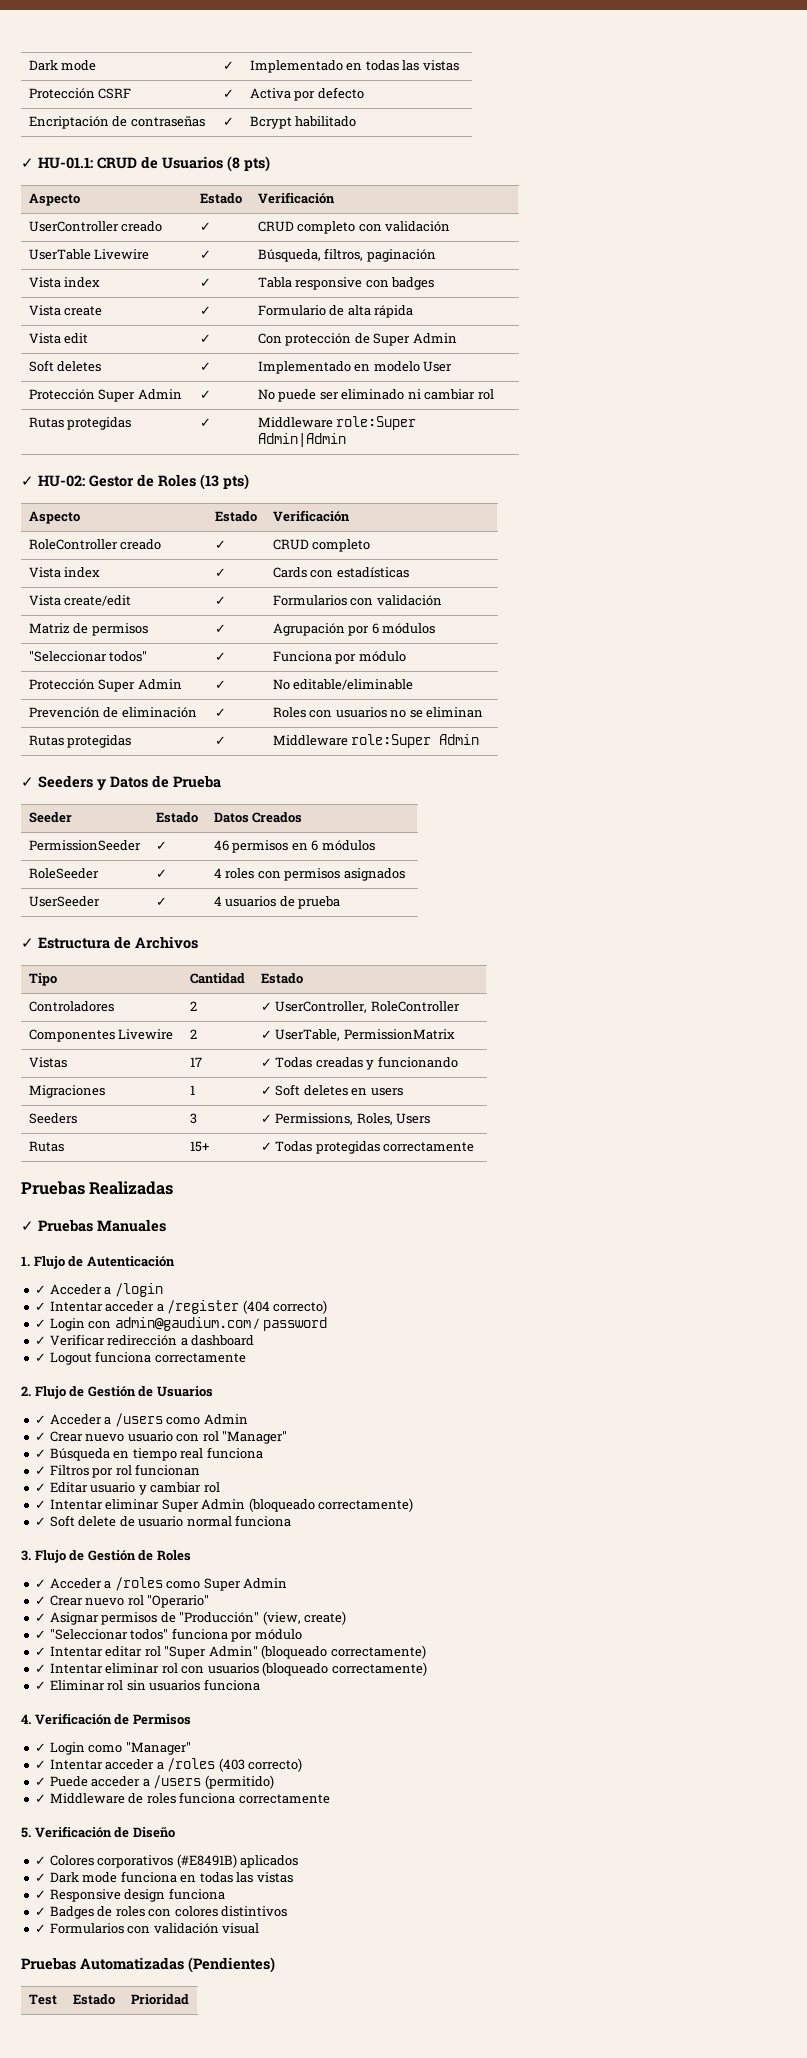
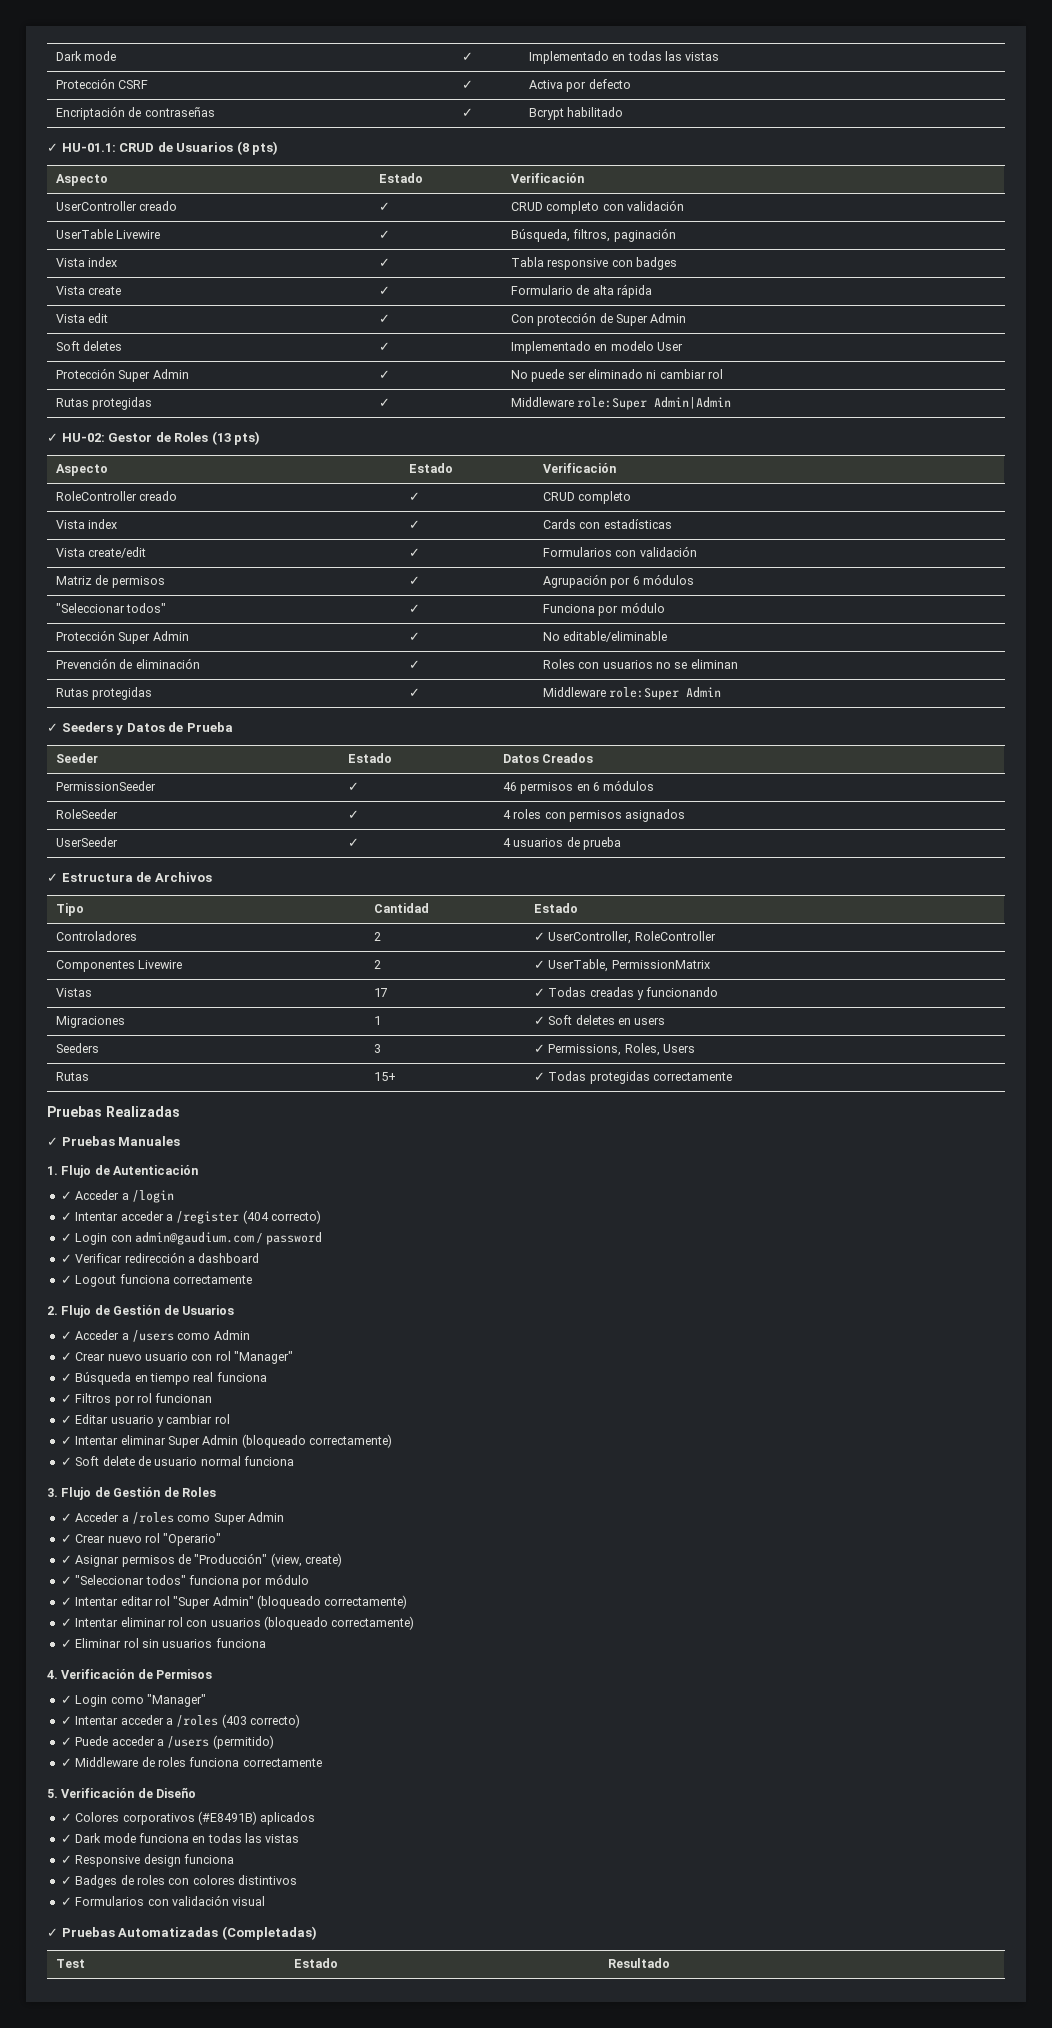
- Pruebas Automatizadas (Pendientes)
+ ✓ Pruebas Automatizadas (Completadas)
- Test | Estado | Prioridad
+ Test | Estado | Resultado

